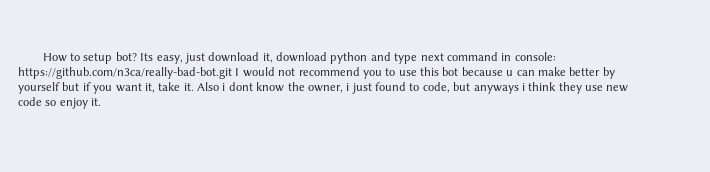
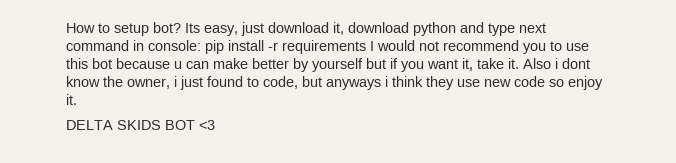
- Its easy, just download it, download python and type next command in console: https://github.com/n3ca/really-bad-bot.git I would not recommend you to use this bot because u can make better by yourself but if you want it, take it.
+ Its easy, just download it, download python and type next command in console: pip install -r requirements I would not recommend you to use this bot because u can make better by yourself but if you want it, take it.
+ DELTA SKIDS BOT <3

